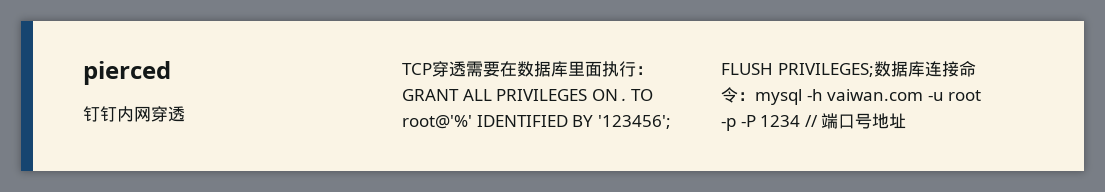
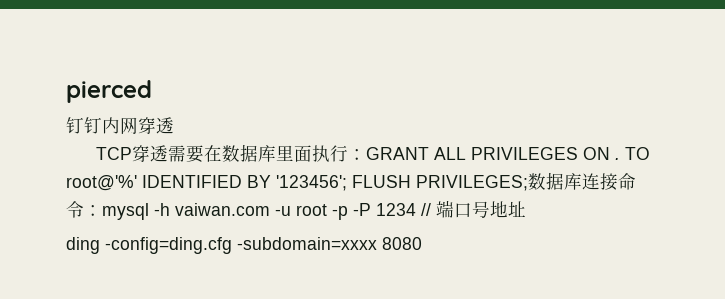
+ ding -config=ding.cfg -subdomain=xxxx 8080

